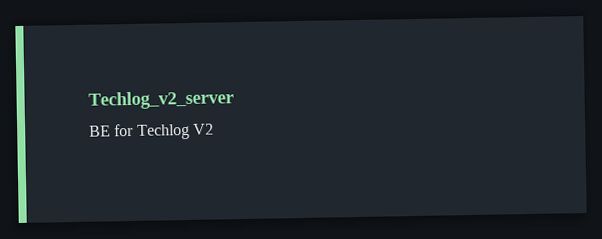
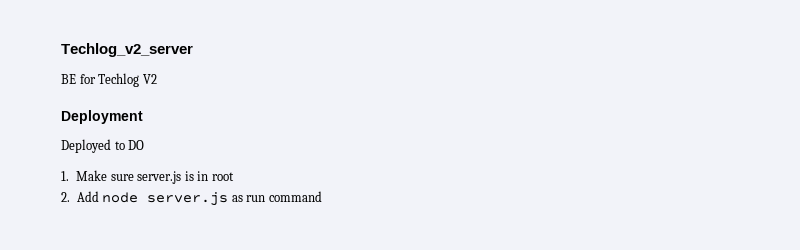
+ Deployment
+ Deployed to DO
+ 1. Make sure server.js is in root
+ 2. Add node server.js as run command

